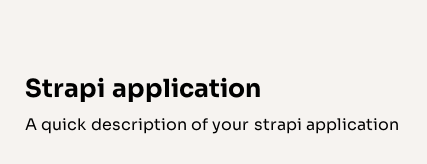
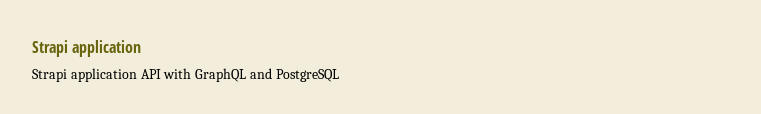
- A quick description of your strapi application
+ Strapi application API with GraphQL and PostgreSQL

